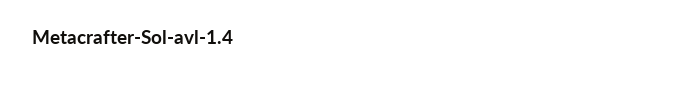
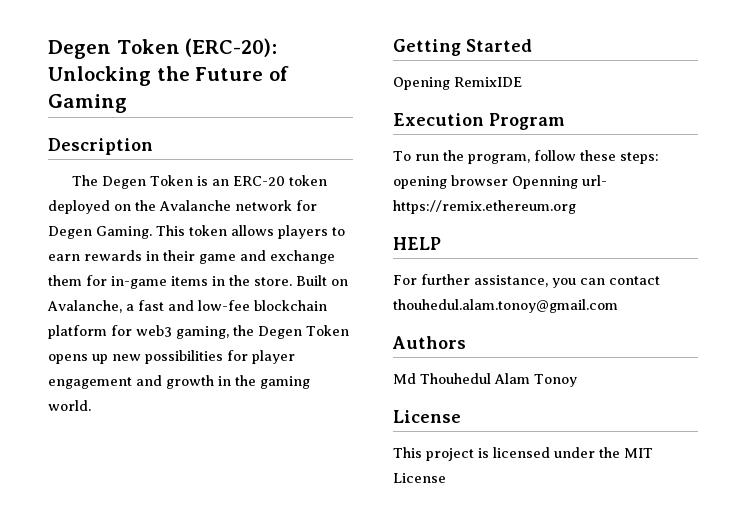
- Metacrafter-Sol-avl-1.4
+ Degen Token (ERC-20): Unlocking the Future of Gaming
+ Description
+ The Degen Token is an ERC-20 token deployed on the Avalanche network for Degen Gaming. This token allows players to earn rewards in their game and exchange them for in-game items in the store. Built on Avalanche, a fast and low-fee blockchain platform for web3 gaming, the Degen Token opens up new possibilities for player engagement and growth in the gaming world.
+ Getting Started
+ Opening RemixIDE
+ Execution Program
+ To run the program, follow these steps: opening browser Openning url- https://remix.ethereum.org
+ HELP
+ For further assistance, you can contact thouhedul.alam.tonoy@gmail.com
+ Authors
+ Md Thouhedul Alam Tonoy
+ License
+ This project is licensed under the MIT License

